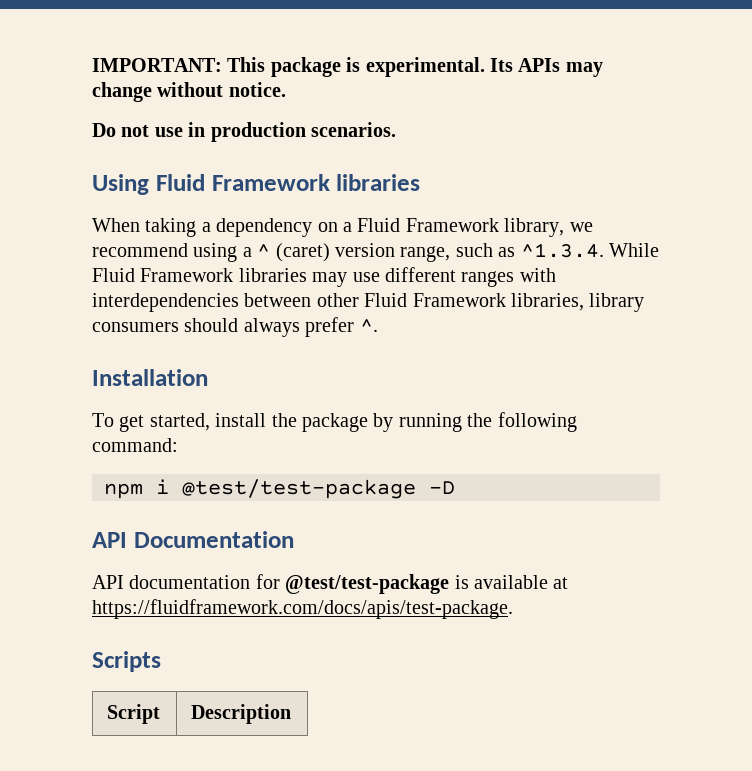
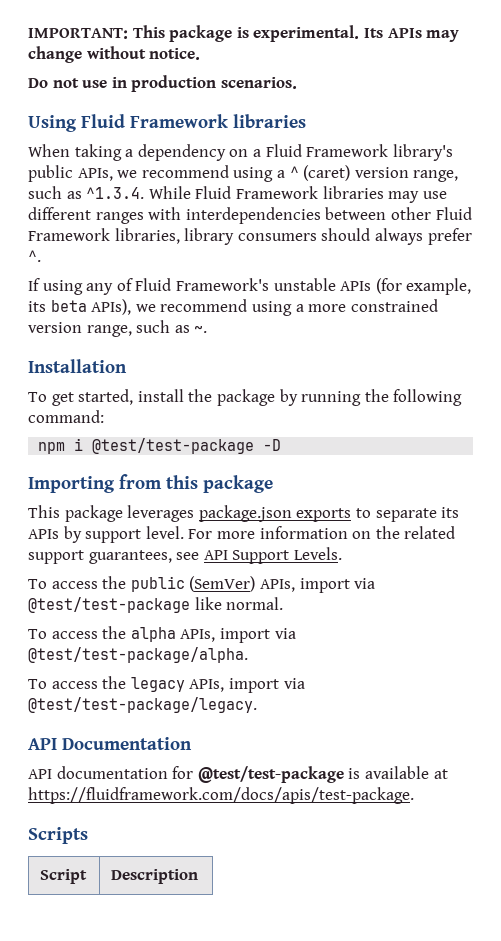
- When taking a dependency on a Fluid Framework library, we recommend using a ^ (caret) version range, such as ^1.3.4. While Fluid Framework libraries may use different ranges with interdependencies between other Fluid Framework libraries, library consumers should always prefer ^.
+ When taking a dependency on a Fluid Framework library's public APIs, we recommend using a ^ (caret) version range, such as ^1.3.4. While Fluid Framework libraries may use different ranges with interdependencies between other Fluid Framework libraries, library consumers should always prefer ^.
+ If using any of Fluid Framework's unstable APIs (for example, its beta APIs), we recommend using a more constrained version range, such as ~.
+ Importing from this package
+ This package leverages package.json exports to separate its APIs by support level. For more information on the related support guarantees, see API Support Levels.
+ To access the public (SemVer) APIs, import via @test/test-package like normal.
+ To access the alpha APIs, import via @test/test-package/alpha.
+ To access the legacy APIs, import via @test/test-package/legacy.

